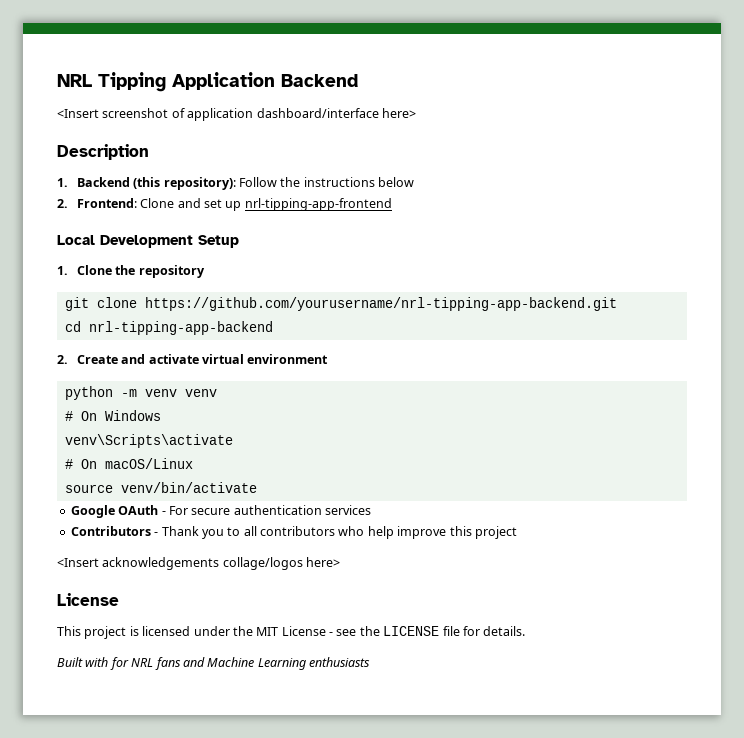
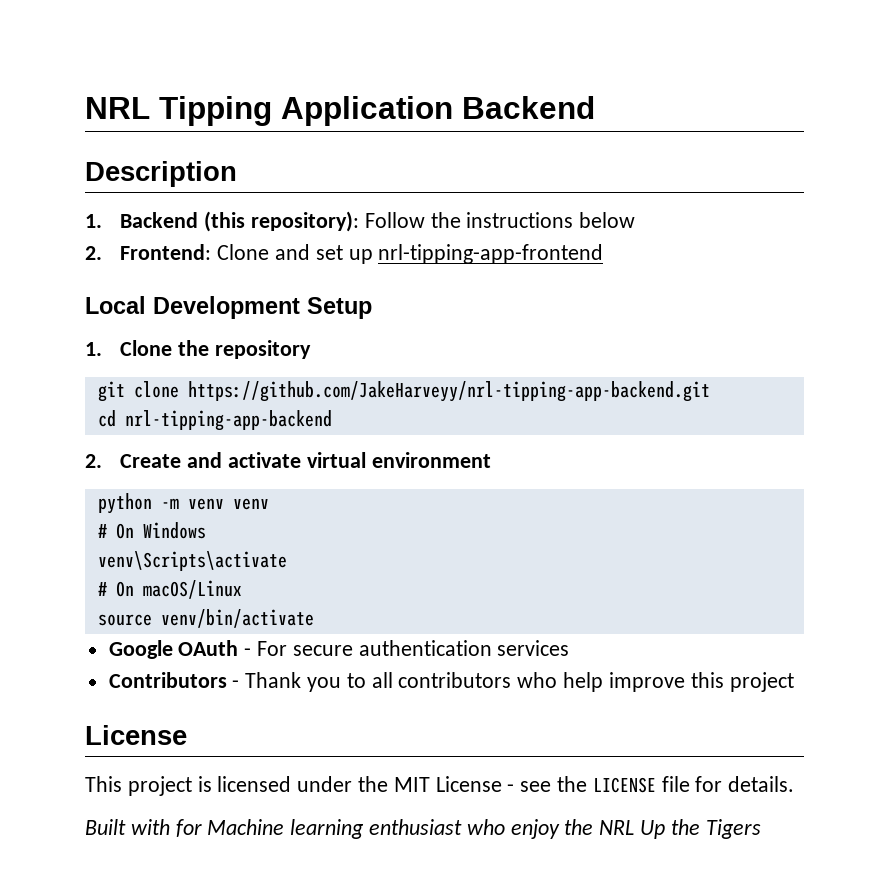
- <Insert screenshot of application dashboard/interface here>
- git clone https://github.com/yourusername/nrl-tipping-app-backend.git
+ git clone https://github.com/JakeHarveyy/nrl-tipping-app-backend.git
- <Insert acknowledgements collage/logos here>
- Built with for NRL fans and Machine Learning enthusiasts
+ Built with for Machine learning enthusiast who enjoy the NRL Up the Tigers

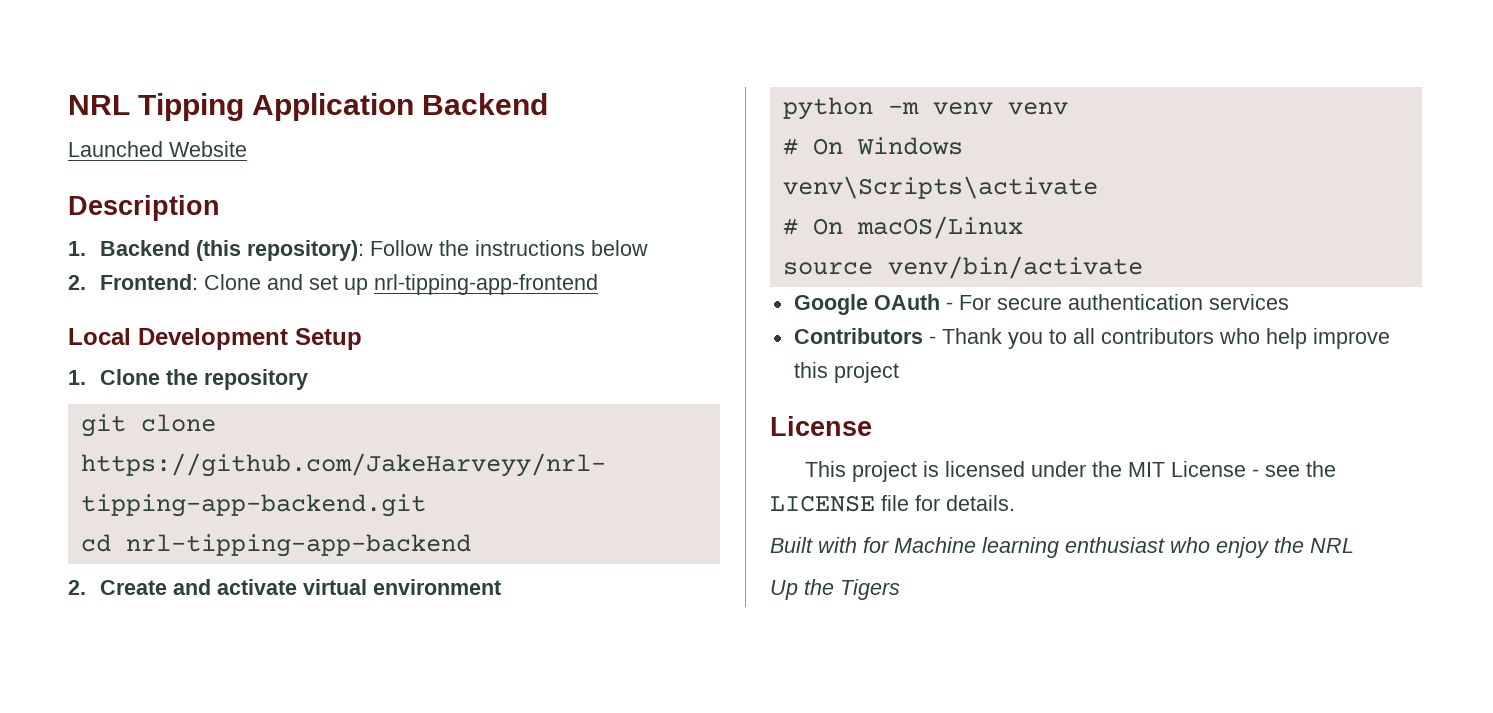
+ Launched Website
- Built with for Machine learning enthusiast who enjoy the NRL Up the Tigers
+ Built with for Machine learning enthusiast who enjoy the NRL
+ Up the Tigers

